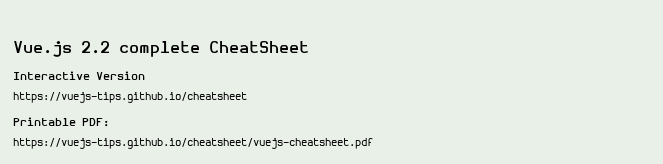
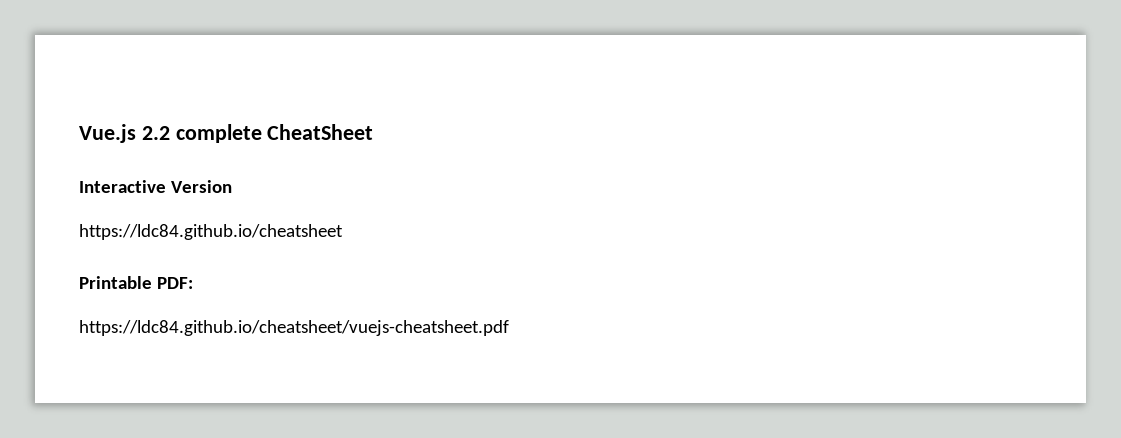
- https://vuejs-tips.github.io/cheatsheet
+ https://ldc84.github.io/cheatsheet
- https://vuejs-tips.github.io/cheatsheet/vuejs-cheatsheet.pdf
+ https://ldc84.github.io/cheatsheet/vuejs-cheatsheet.pdf

